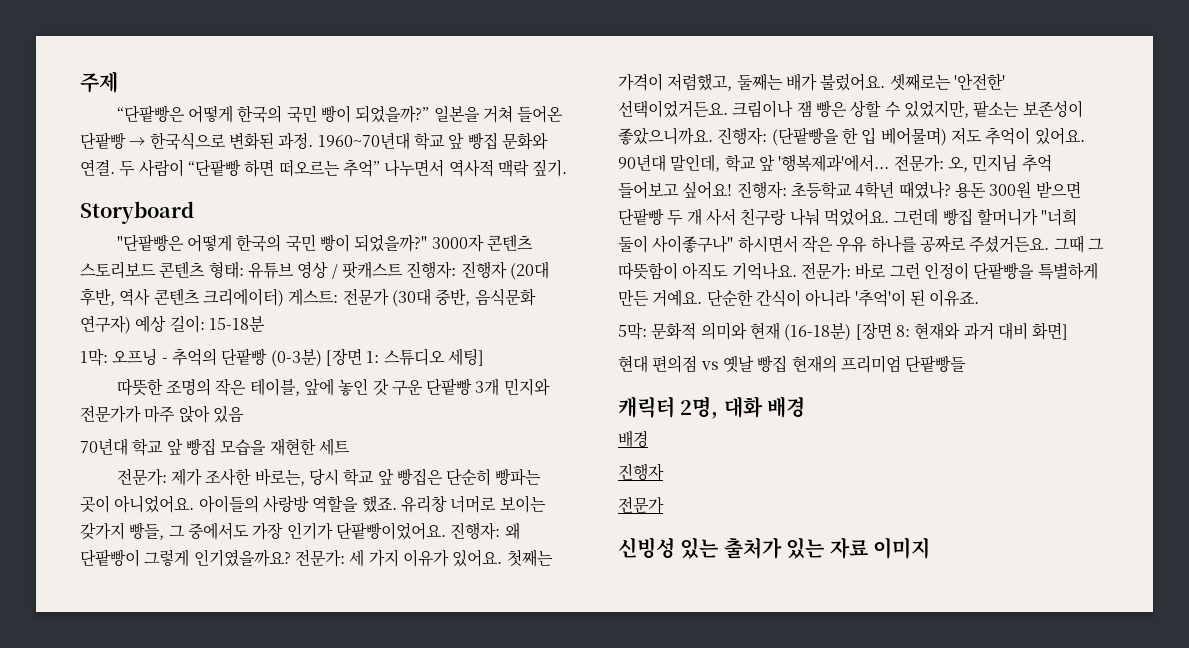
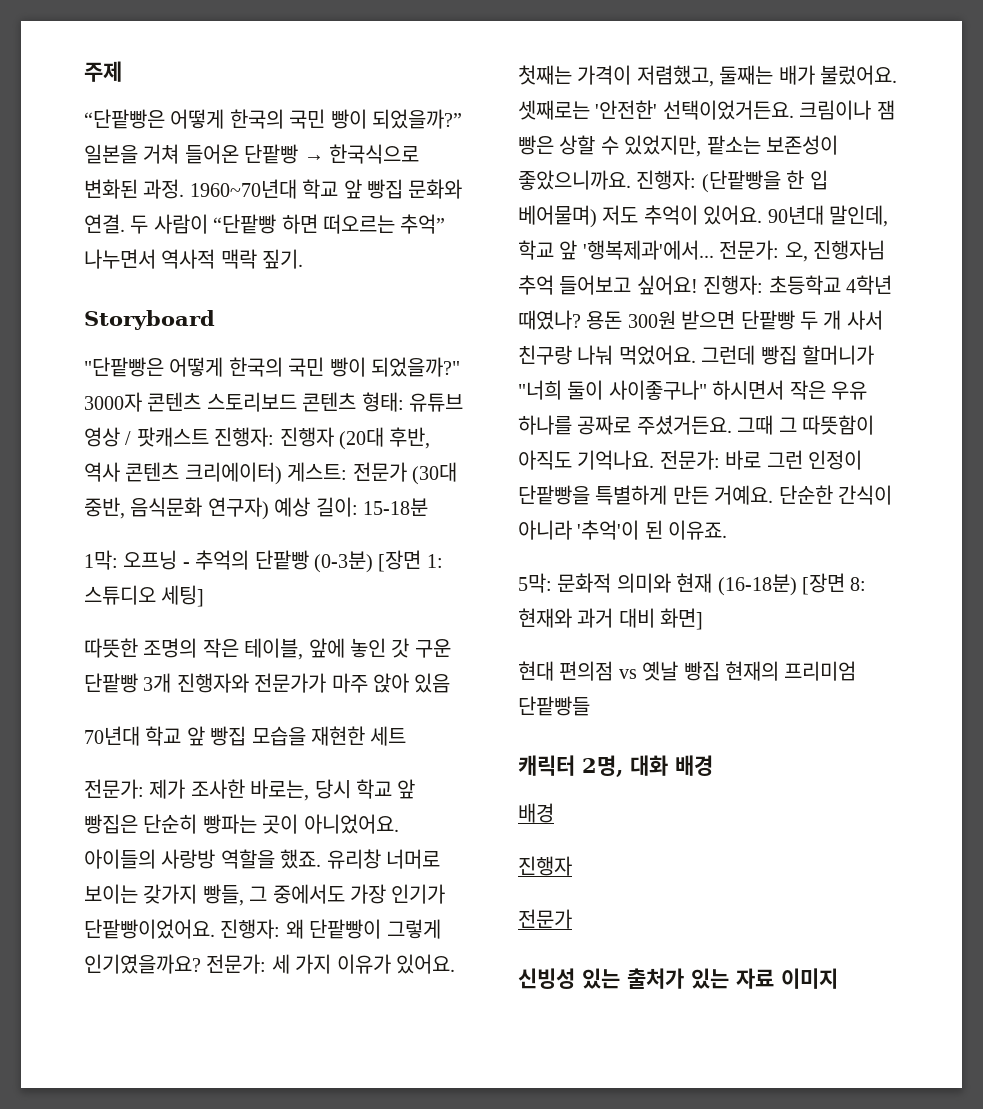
- 따뜻한 조명의 작은 테이블, 앞에 놓인 갓 구운 단팥빵 3개 민지와 전문가가 마주 앉아 있음
+ 따뜻한 조명의 작은 테이블, 앞에 놓인 갓 구운 단팥빵 3개 진행자와 전문가가 마주 앉아 있음
- 전문가: 오, 민지님 추억 들어보고 싶어요!
+ 전문가: 오, 진행자님 추억 들어보고 싶어요!

